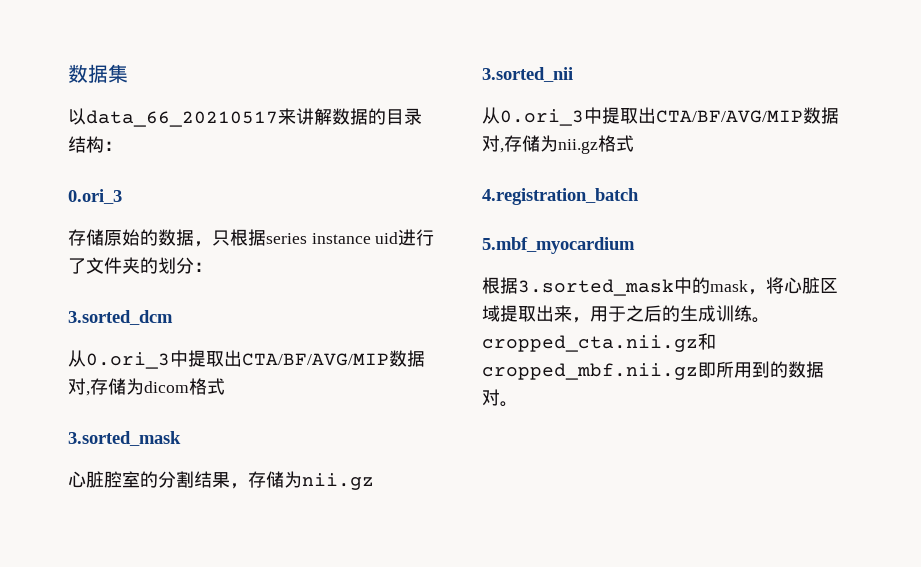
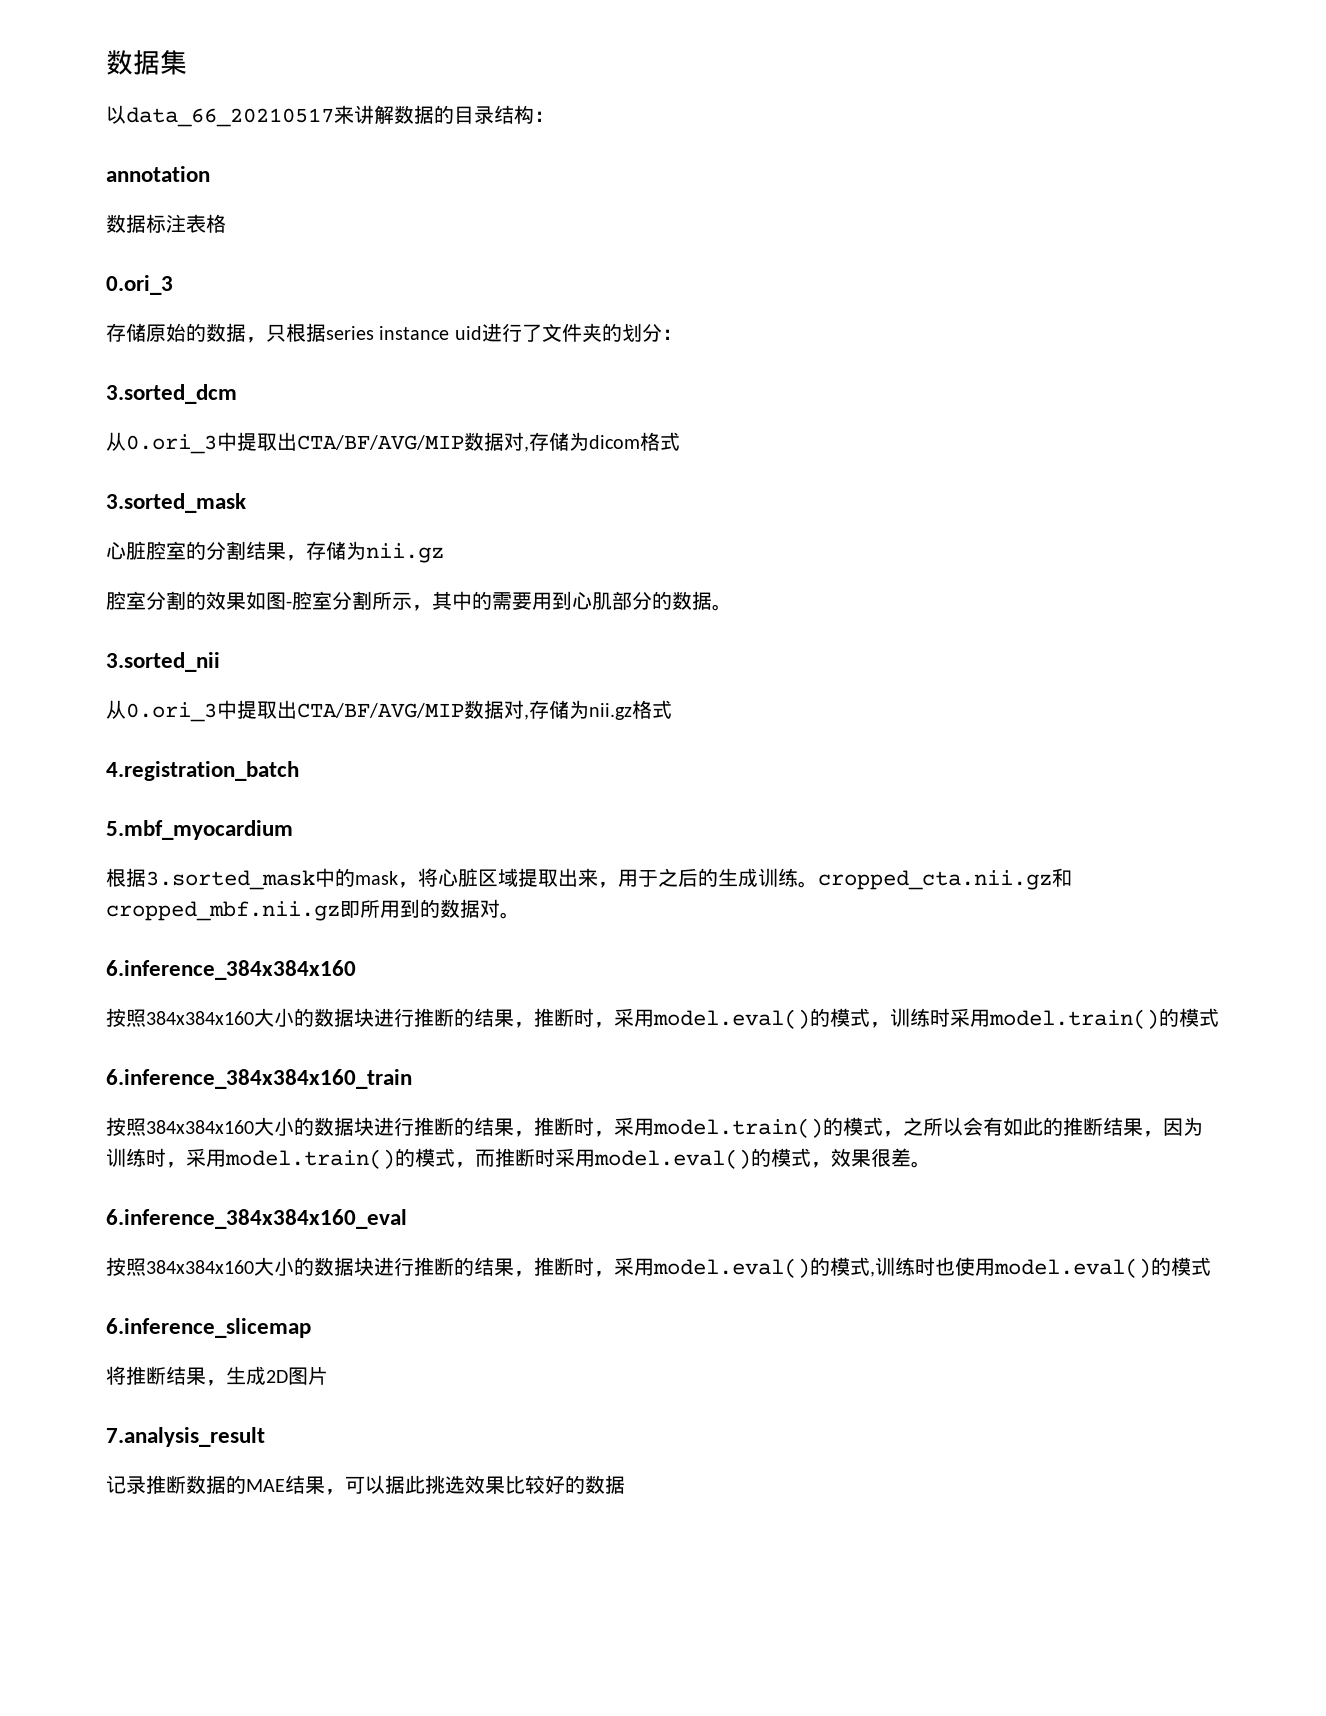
+ annotation
+ 数据标注表格
+ 腔室分割的效果如图-腔室分割所示，其中的需要用到心肌部分的数据。
+ 6.inference_384x384x160
+ 按照384x384x160大小的数据块进行推断的结果，推断时，采用model.eval()的模式，训练时采用model.train()的模式
+ 6.inference_384x384x160_train
+ 按照384x384x160大小的数据块进行推断的结果，推断时，采用model.train()的模式，之所以会有如此的推断结果，因为训练时，采用model.train()的模式，而推断时采用model.eval()的模式，效果很差。
+ 6.inference_384x384x160_eval
+ 按照384x384x160大小的数据块进行推断的结果，推断时，采用model.eval()的模式,训练时也使用model.eval()的模式
+ 6.inference_slicemap
+ 将推断结果，生成2D图片
+ 7.analysis_result
+ 记录推断数据的MAE结果，可以据此挑选效果比较好的数据

